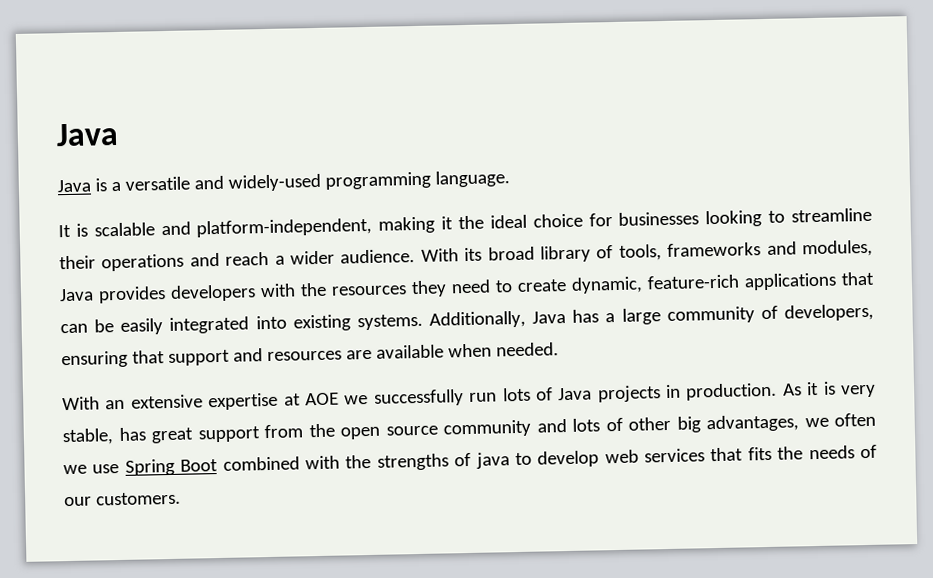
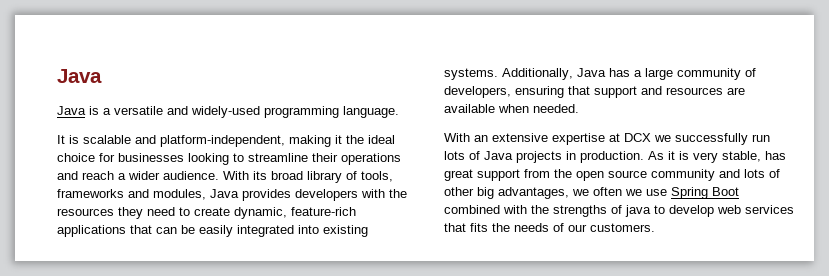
- With an extensive expertise at AOE we successfully run lots of Java projects in production.
+ With an extensive expertise at DCX we successfully run lots of Java projects in production.

